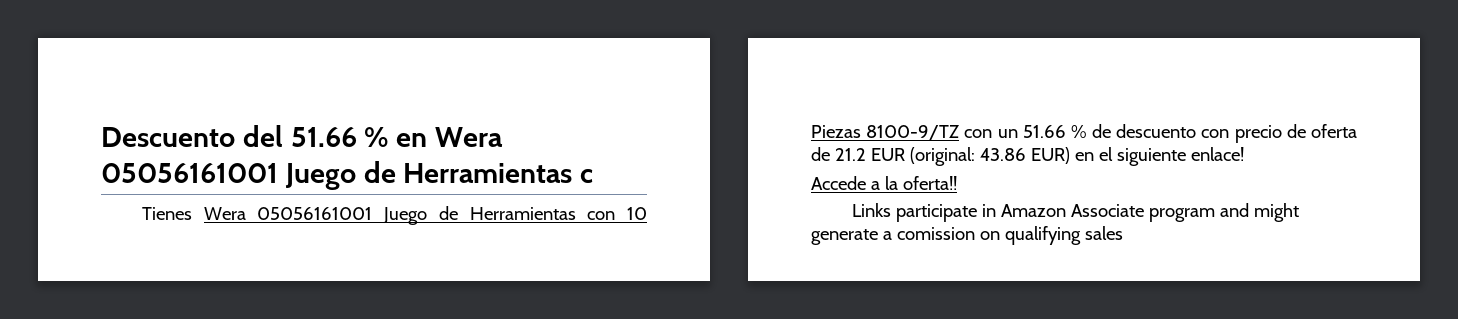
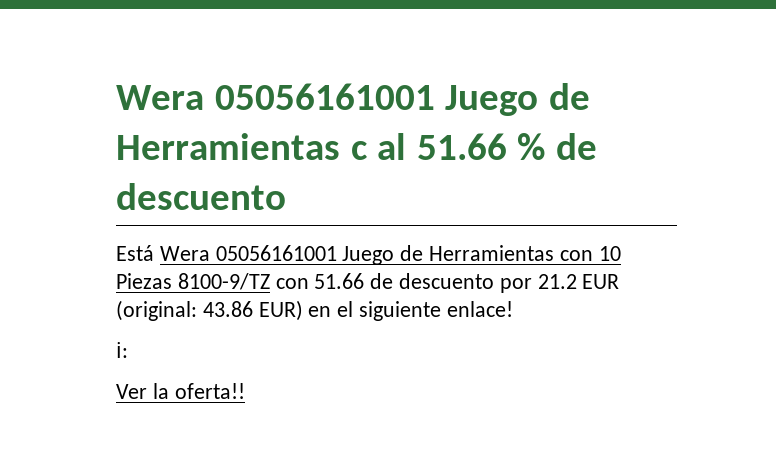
- Descuento del 51.66 % en Wera 05056161001 Juego de Herramientas c
- Tienes Wera 05056161001 Juego de Herramientas con 10 Piezas 8100-9/TZ con un 51.66 % de descuento con precio de oferta de 21.2 EUR (original: 43.86 EUR) en el siguiente enlace!
+ Wera 05056161001 Juego de Herramientas c al 51.66 % de descuento
+ Está Wera 05056161001 Juego de Herramientas con 10 Piezas 8100-9/TZ con 51.66 de descuento por 21.2 EUR (original: 43.86 EUR) en el siguiente enlace!
- Accede a la oferta!!
+ ℹ:
+ Ver la oferta!!
- Links participate in Amazon Associate program and might generate a comission on qualifying sales

